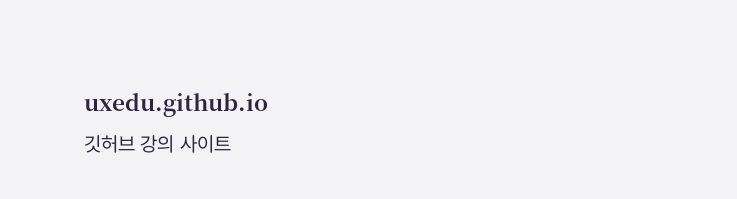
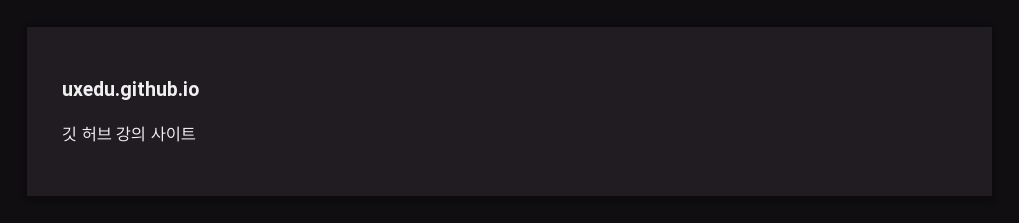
- 깃허브 강의 사이트
+ 깃 허브 강의 사이트

